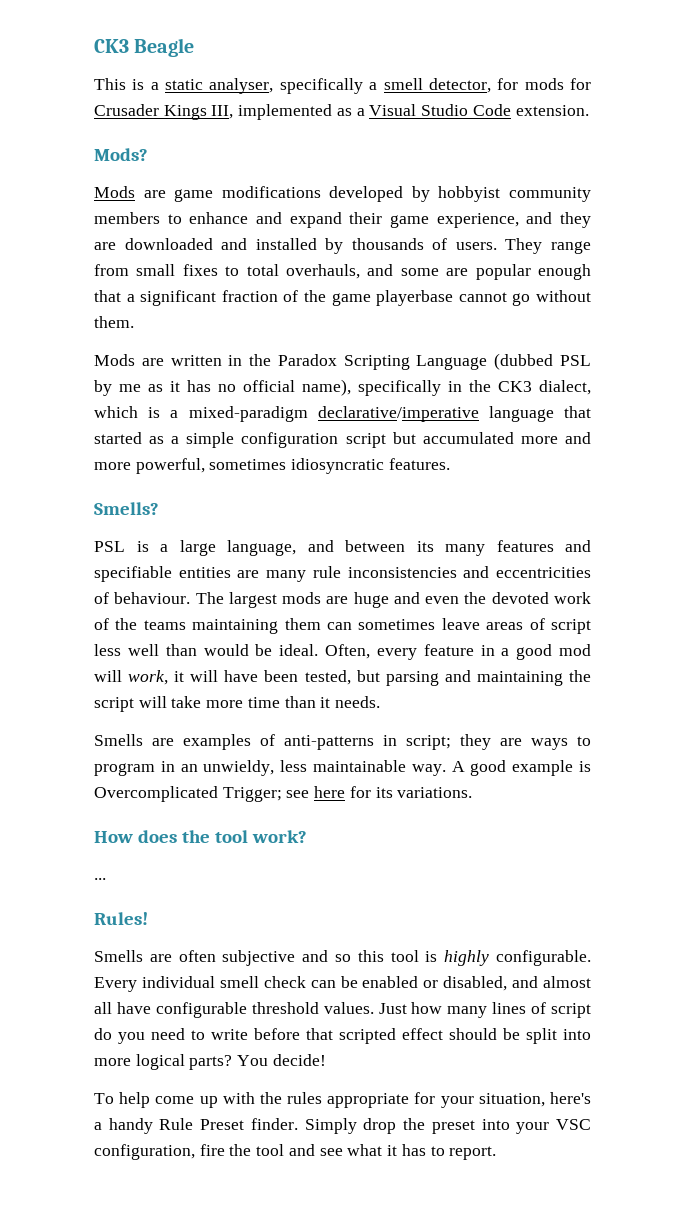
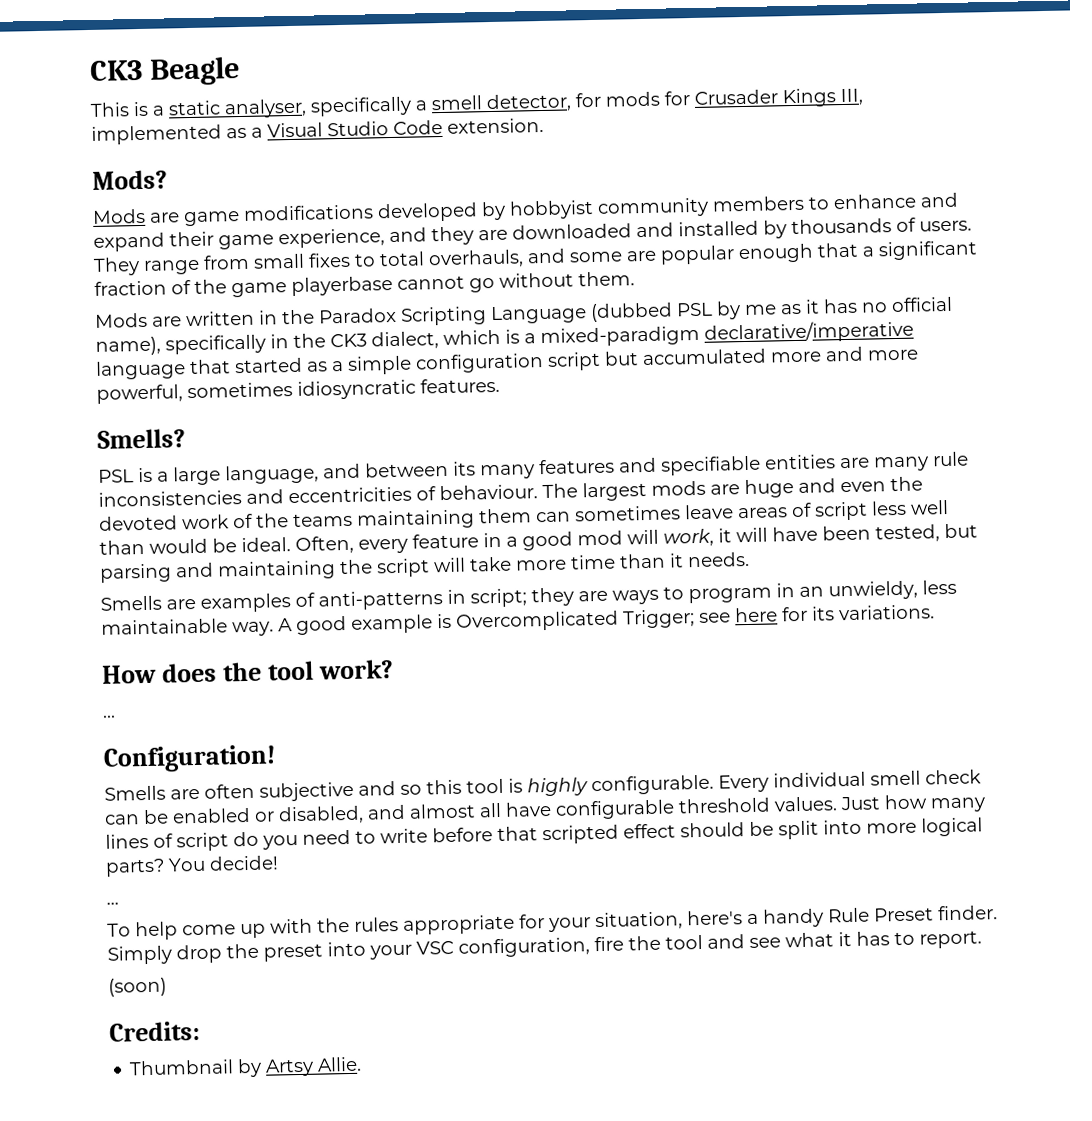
- Rules!
+ Configuration!
  You decide!
+ ...
+ (soon)
+ Credits:
+ Thumbnail by Artsy Allie.

